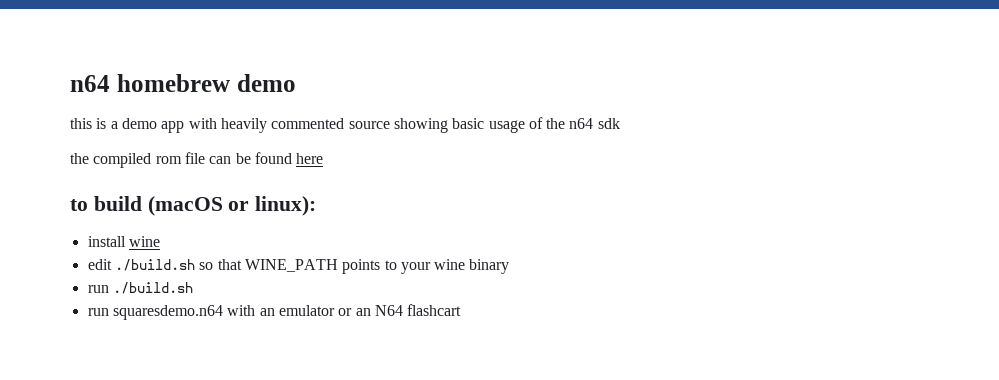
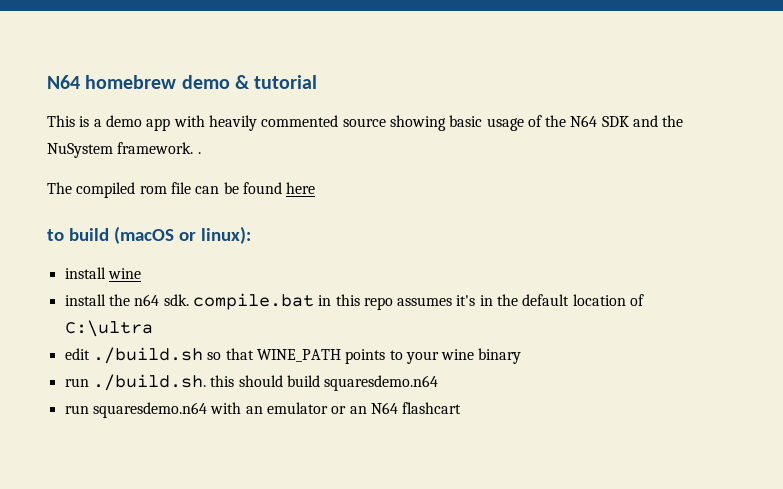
- n64 homebrew demo
- this is a demo app with heavily commented source showing basic usage of the n64 sdk
- the compiled rom file can be found here
+ N64 homebrew demo & tutorial
+ This is a demo app with heavily commented source showing basic usage of the N64 SDK and the NuSystem framework. .
+ The compiled rom file can be found here
+ install the n64 sdk. compile.bat in this repo assumes it's in the default location of C:\ultra
- run ./build.sh
+ run ./build.sh. this should build squaresdemo.n64

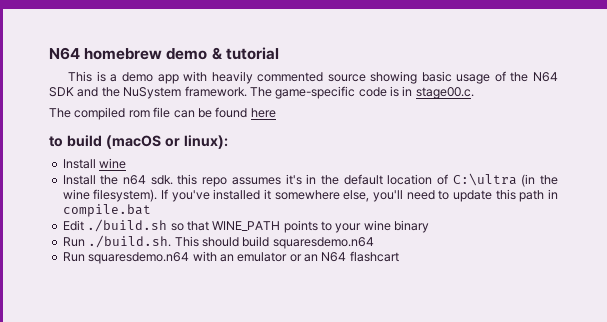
- This is a demo app with heavily commented source showing basic usage of the N64 SDK and the NuSystem framework. .
+ This is a demo app with heavily commented source showing basic usage of the N64 SDK and the NuSystem framework. The game-specific code is in stage00.c.
- install wine
+ Install wine
- install the n64 sdk. compile.bat in this repo assumes it's in the default location of C:\ultra
- edit ./build.sh so that WINE_PATH points to your wine binary
+ Install the n64 sdk. this repo assumes it's in the default location of C:\ultra (in the wine filesystem). If you've installed it somewhere else, you'll need to update this path in compile.bat
+ Edit ./build.sh so that WINE_PATH points to your wine binary
- run ./build.sh. this should build squaresdemo.n64
+ Run ./build.sh. This should build squaresdemo.n64
- run squaresdemo.n64 with an emulator or an N64 flashcart
+ Run squaresdemo.n64 with an emulator or an N64 flashcart

